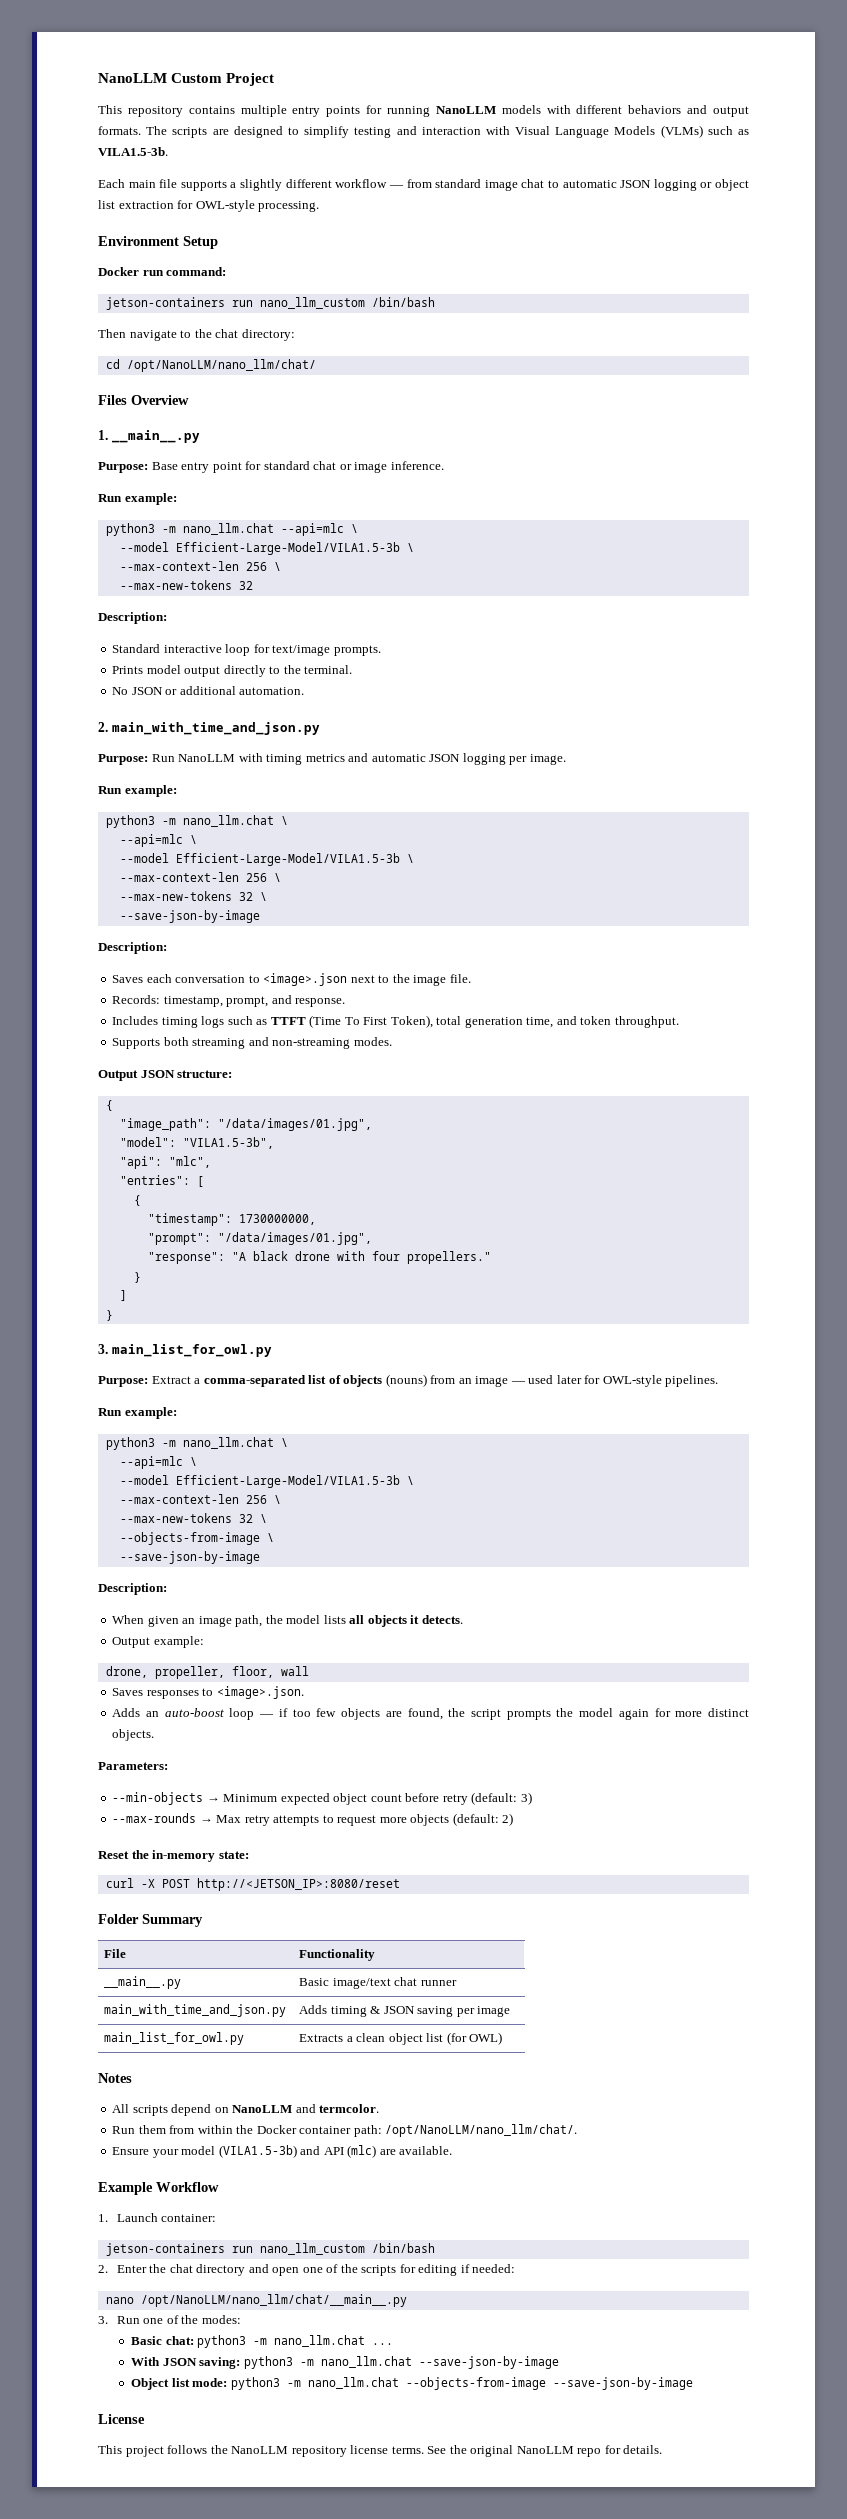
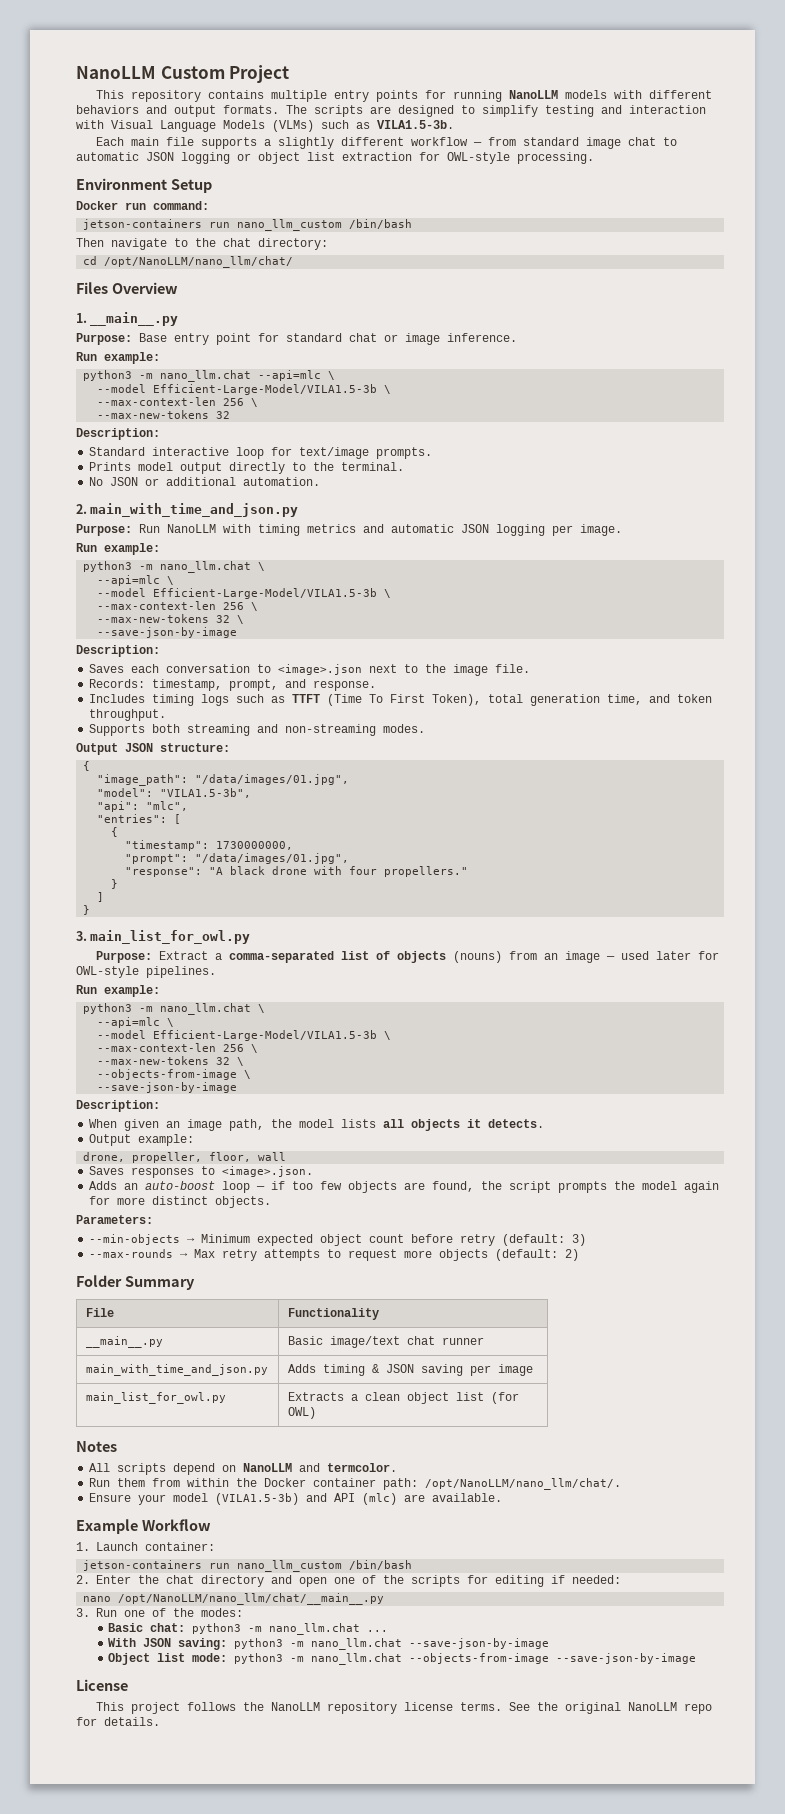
- Reset the in-memory state:
- curl -X POST http://<JETSON_IP>:8080/reset

